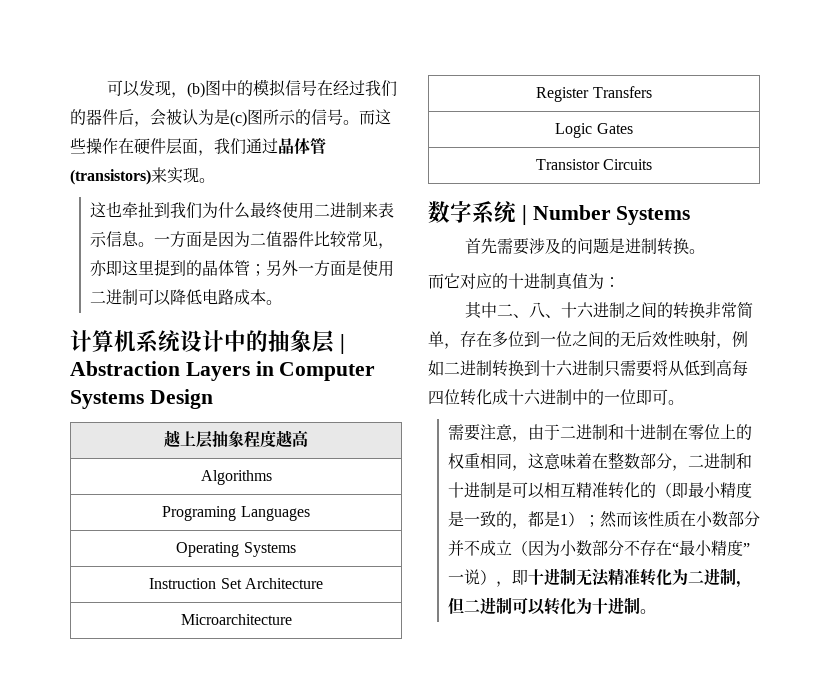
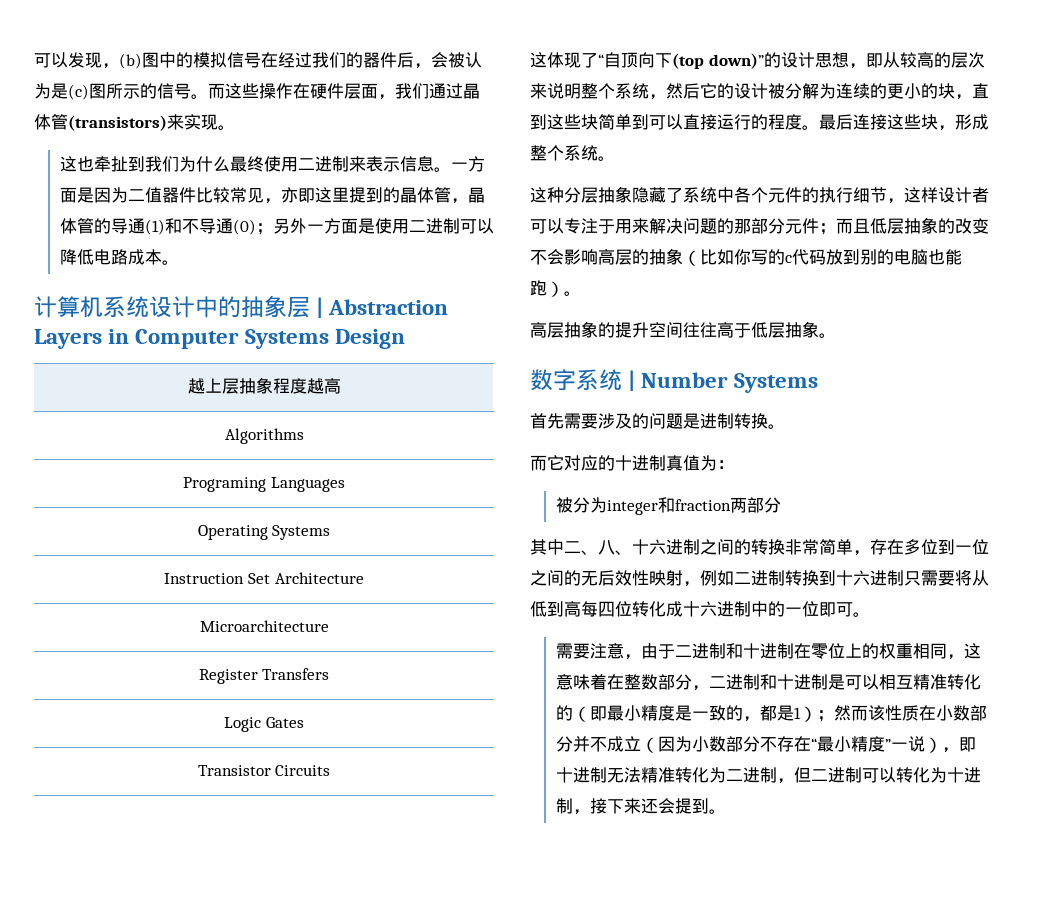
- 一方面是因为二值器件比较常见，亦即这里提到的晶体管；另外一方面是使用二进制可以降低电路成本。
+ 一方面是因为二值器件比较常见，亦即这里提到的晶体管，晶体管的导通(1)和不导通(0)；另外一方面是使用二进制可以降低电路成本。
+ 这体现了“自顶向下(top down)”的设计思想，即从较高的层次来说明整个系统，然后它的设计被分解为连续的更小的块，直到这些块简单到可以直接运行的程度。最后连接这些块，形成整个系统。
+ 这种分层抽象隐藏了系统中各个元件的执行细节，这样设计者可以专注于用来解决问题的那部分元件；而且低层抽象的改变不会影响高层的抽象（比如你写的c代码放到别的电脑也能跑）。
+ 高层抽象的提升空间往往高于低层抽象。
+ 被分为integer和fraction两部分
- 然而该性质在小数部分并不成立（因为小数部分不存在“最小精度”一说），即十进制无法精准转化为二进制，但二进制可以转化为十进制。
+ 然而该性质在小数部分并不成立（因为小数部分不存在“最小精度”一说），即十进制无法精准转化为二进制，但二进制可以转化为十进制，接下来还会提到。

